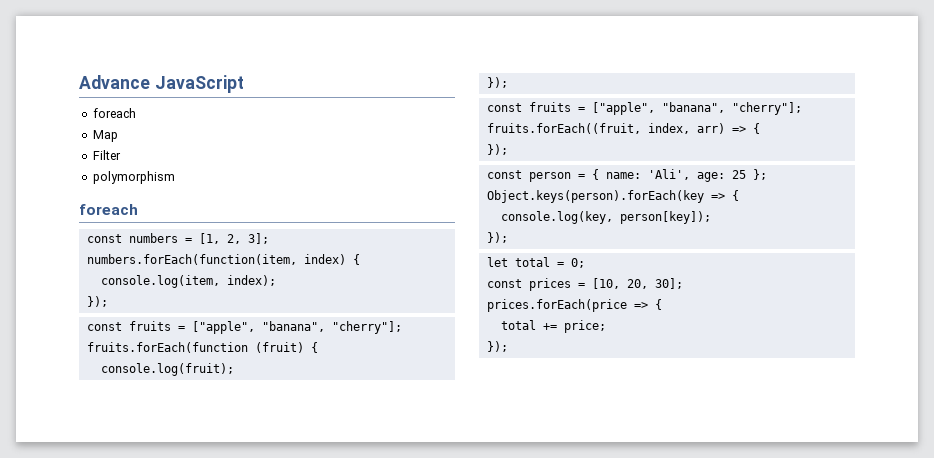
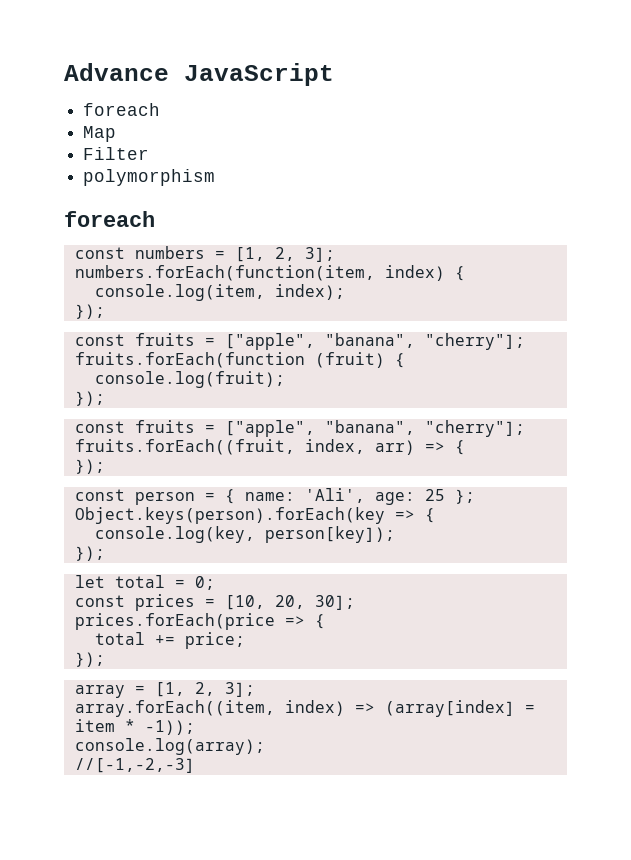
+ array = [1, 2, 3];
+ array.forEach((item, index) => (array[index] = item * -1));
+ console.log(array);
+ //[-1,-2,-3]

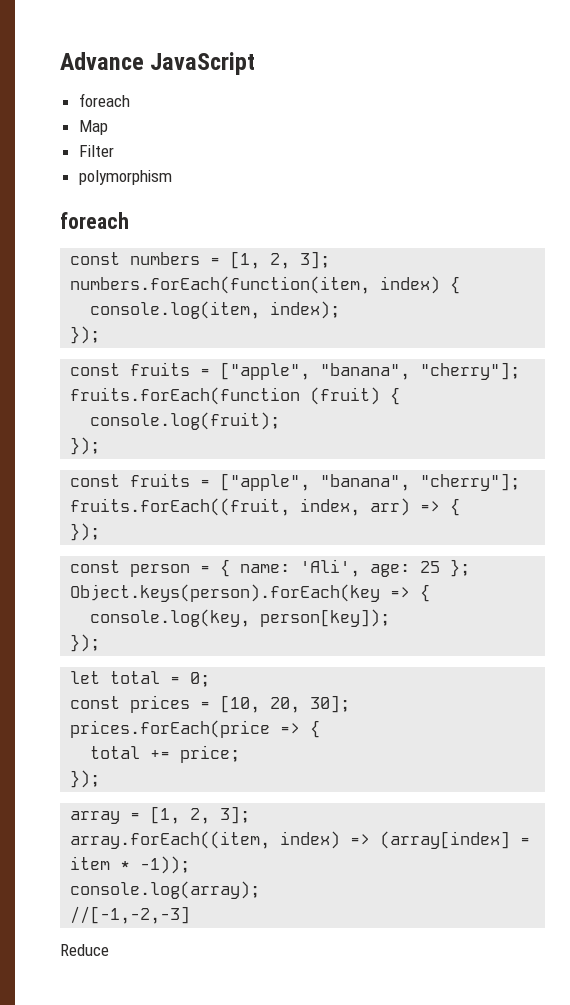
+ Reduce

